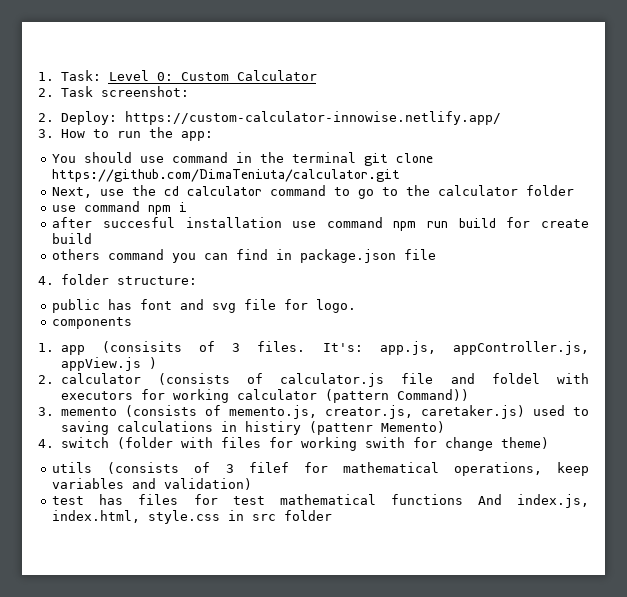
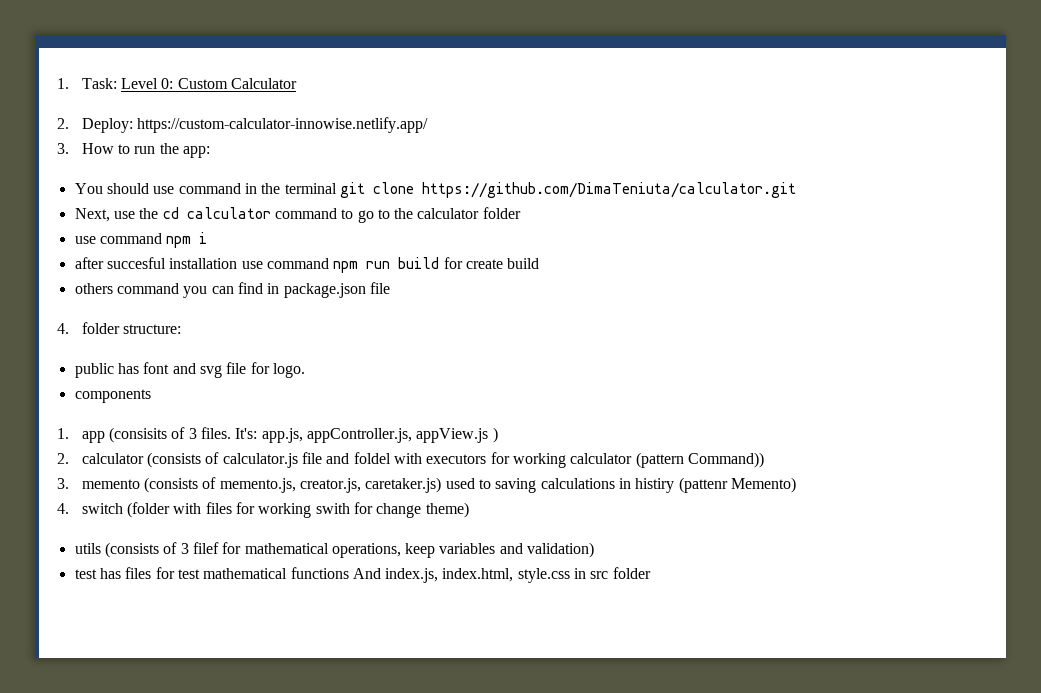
- 2. Task screenshot:

